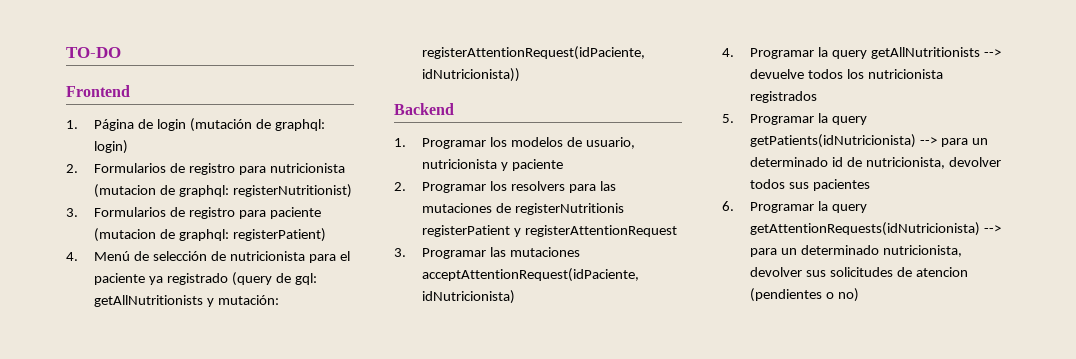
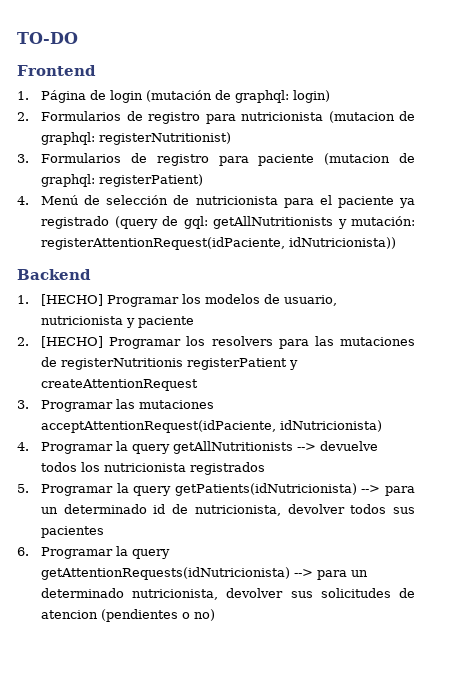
- 1. Programar los modelos de usuario, nutricionista y paciente
+ 1. [HECHO] Programar los modelos de usuario, nutricionista y paciente
- 2. Programar los resolvers para las mutaciones de registerNutritionis registerPatient y registerAttentionRequest
+ 2. [HECHO] Programar los resolvers para las mutaciones de registerNutritionis registerPatient y createAttentionRequest

